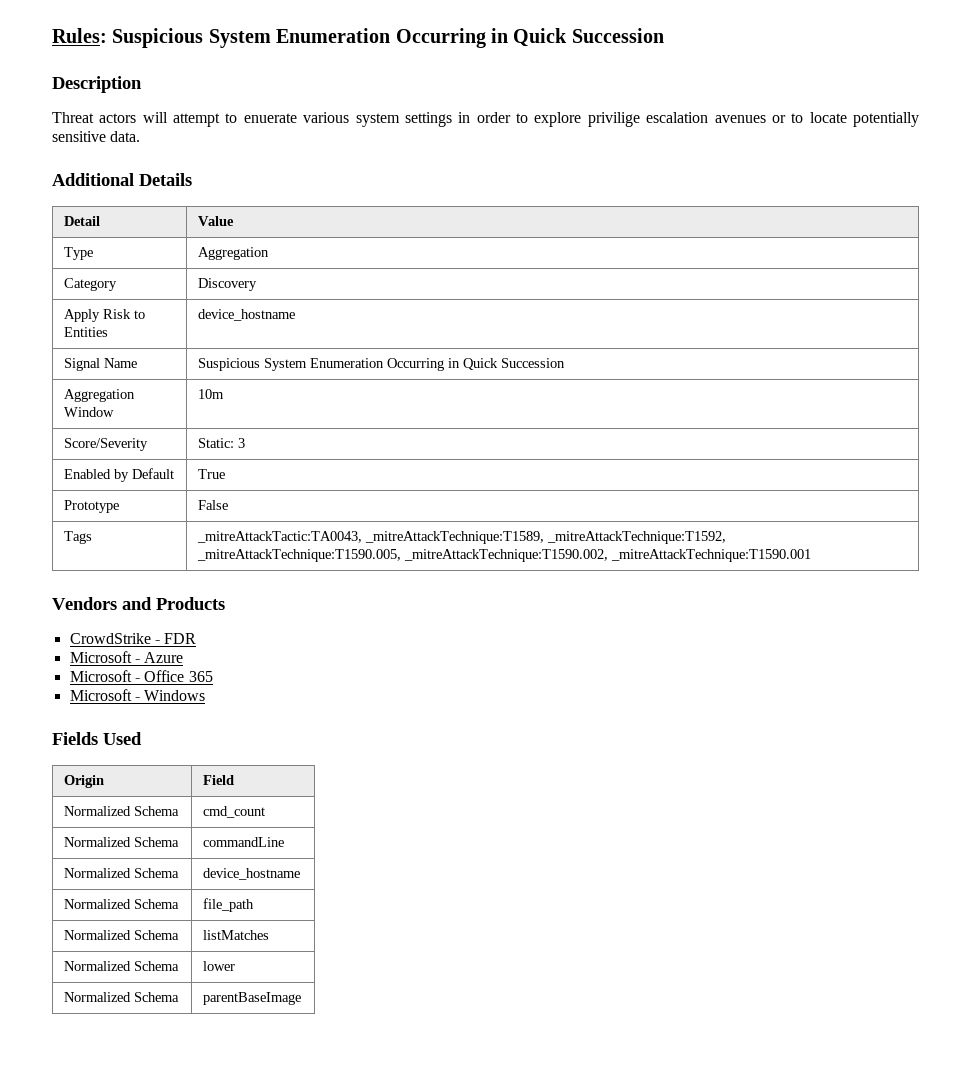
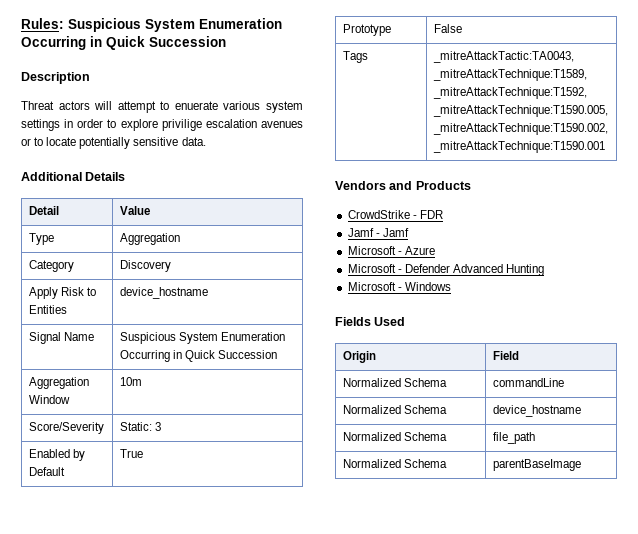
+ Jamf - Jamf
- Microsoft - Office 365
+ Microsoft - Defender Advanced Hunting
- Normalized Schema | cmd_count
- Normalized Schema | listMatches
- Normalized Schema | lower

